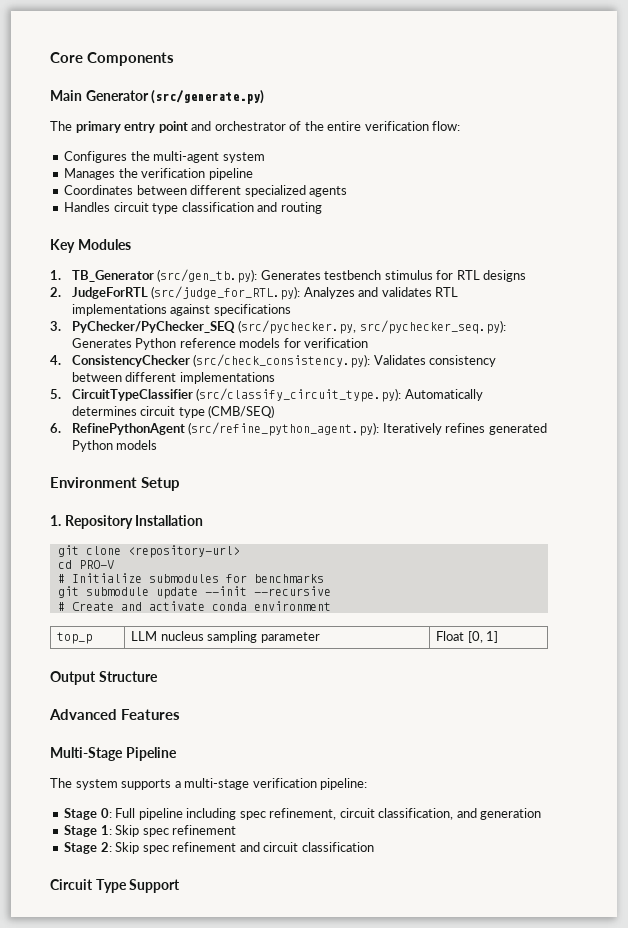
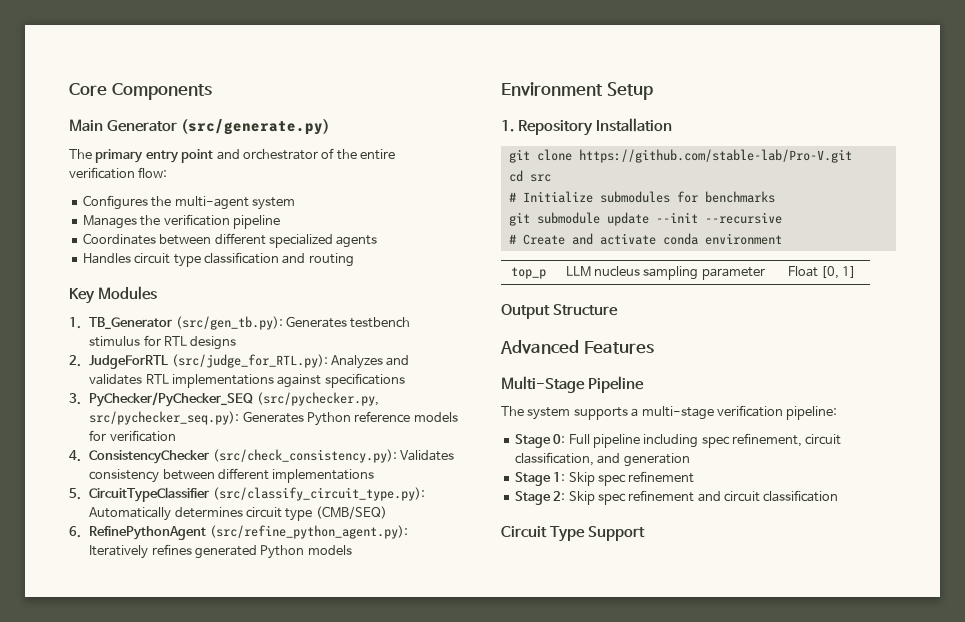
- git clone <repository-url>
+ git clone https://github.com/stable-lab/Pro-V.git
- cd PRO-V
+ cd src

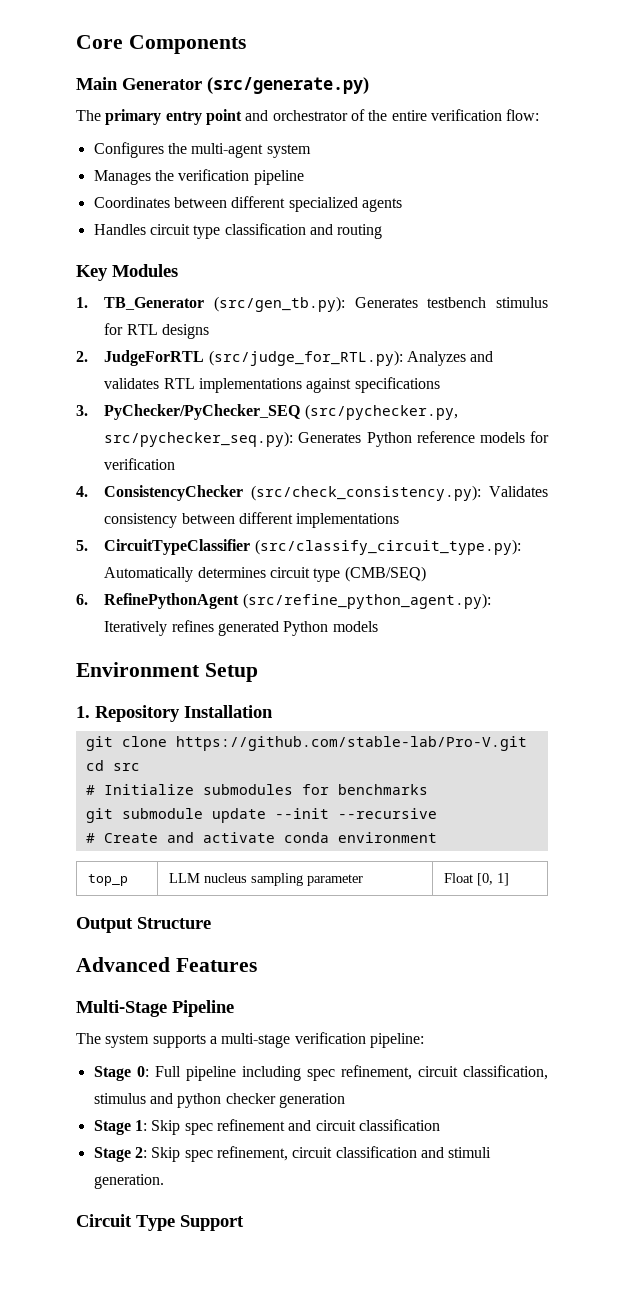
- Stage 0: Full pipeline including spec refinement, circuit classification, and generation
+ Stage 0: Full pipeline including spec refinement, circuit classification, stimulus and python checker generation
- Stage 1: Skip spec refinement
+ Stage 1: Skip spec refinement and circuit classification
- Stage 2: Skip spec refinement and circuit classification
+ Stage 2: Skip spec refinement, circuit classification and stimuli generation.

